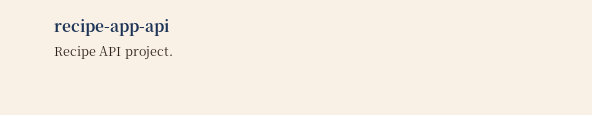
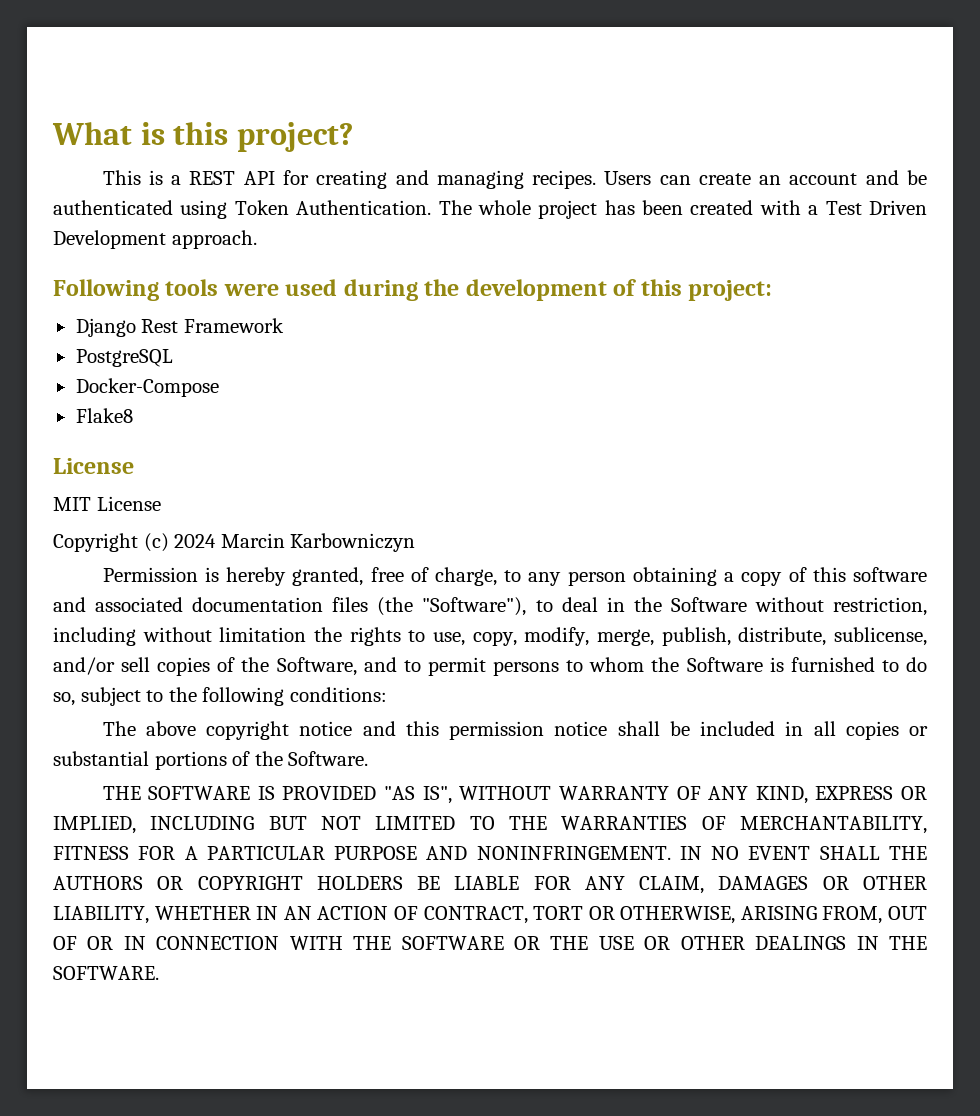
- recipe-app-api
- Recipe API project.
+ What is this project?
+ This is a REST API for creating and managing recipes. Users can create an account and be authenticated using Token Authentication. The whole project has been created with a Test Driven Development approach.
+ Following tools were used during the development of this project:
+ Django Rest Framework
+ PostgreSQL
+ Docker-Compose
+ Flake8
+ License
+ MIT License
+ Copyright (c) 2024 Marcin Karbowniczyn
+ Permission is hereby granted, free of charge, to any person obtaining a copy of this software and associated documentation files (the "Software"), to deal in the Software without restriction, including without limitation the rights to use, copy, modify, merge, publish, distribute, sublicense, and/or sell copies of the Software, and to permit persons to whom the Software is furnished to do so, subject to the following conditions:
+ The above copyright notice and this permission notice shall be included in all copies or substantial portions of the Software.
+ THE SOFTWARE IS PROVIDED "AS IS", WITHOUT WARRANTY OF ANY KIND, EXPRESS OR IMPLIED, INCLUDING BUT NOT LIMITED TO THE WARRANTIES OF MERCHANTABILITY, FITNESS FOR A PARTICULAR PURPOSE AND NONINFRINGEMENT. IN NO EVENT SHALL THE AUTHORS OR COPYRIGHT HOLDERS BE LIABLE FOR ANY CLAIM, DAMAGES OR OTHER LIABILITY, WHETHER IN AN ACTION OF CONTRACT, TORT OR OTHERWISE, ARISING FROM, OUT OF OR IN CONNECTION WITH THE SOFTWARE OR THE USE OR OTHER DEALINGS IN THE SOFTWARE.

